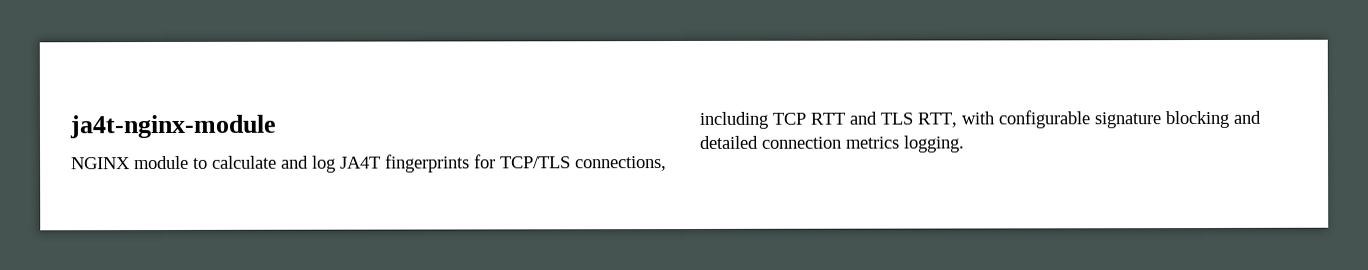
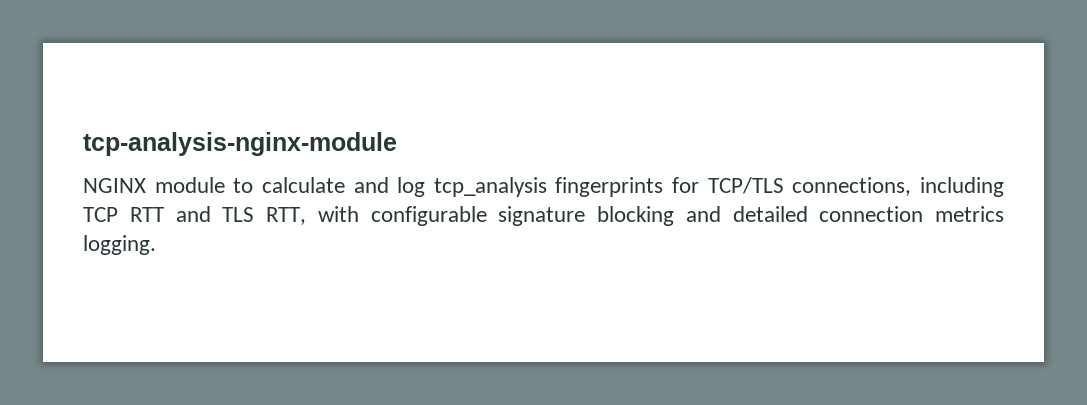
- ja4t-nginx-module
+ tcp-analysis-nginx-module
- NGINX module to calculate and log JA4T fingerprints for TCP/TLS connections, including TCP RTT and TLS RTT, with configurable signature blocking and detailed connection metrics logging.
+ NGINX module to calculate and log tcp_analysis fingerprints for TCP/TLS connections, including TCP RTT and TLS RTT, with configurable signature blocking and detailed connection metrics logging.

